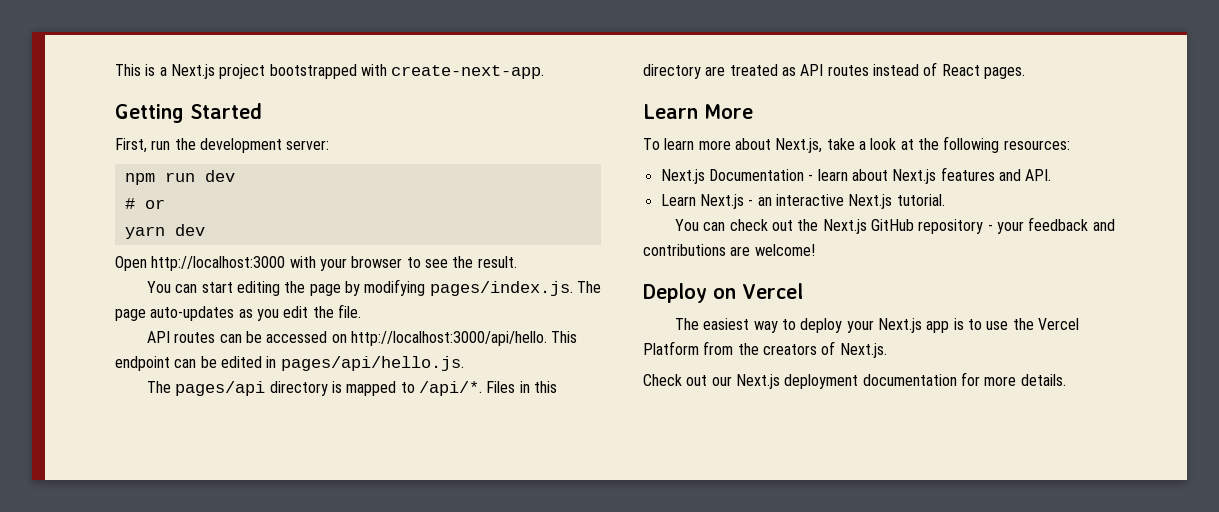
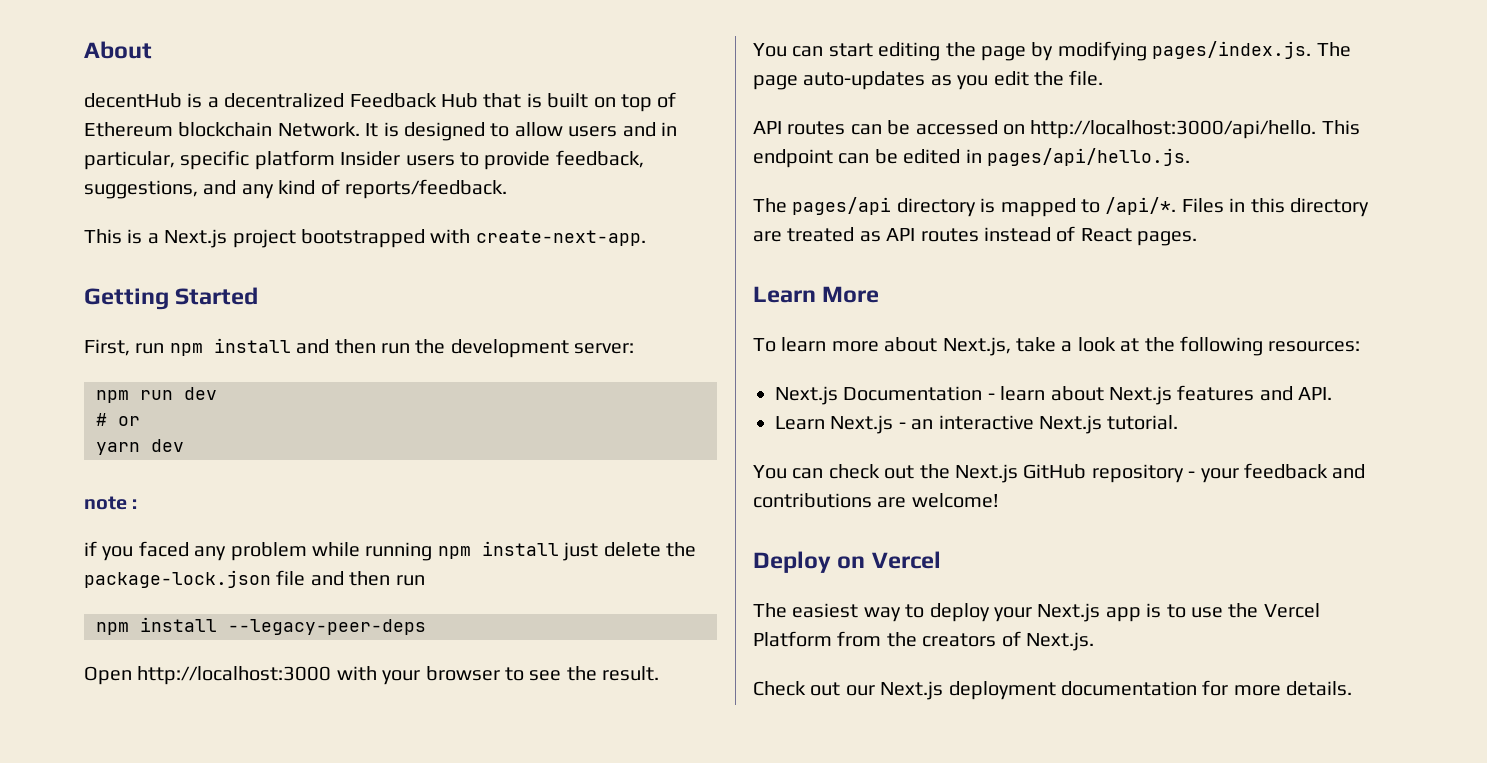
+ About
+ decentHub is a decentralized Feedback Hub that is built on top of Ethereum blockchain Network. It is designed to allow users and in particular, specific platform Insider users to provide feedback, suggestions, and any kind of reports/feedback.
- First, run the development server:
+ First, run npm install and then run the development server:
+ note :
+ if you faced any problem while running npm install just delete the package-lock.json file and then run
+ npm install --legacy-peer-deps

